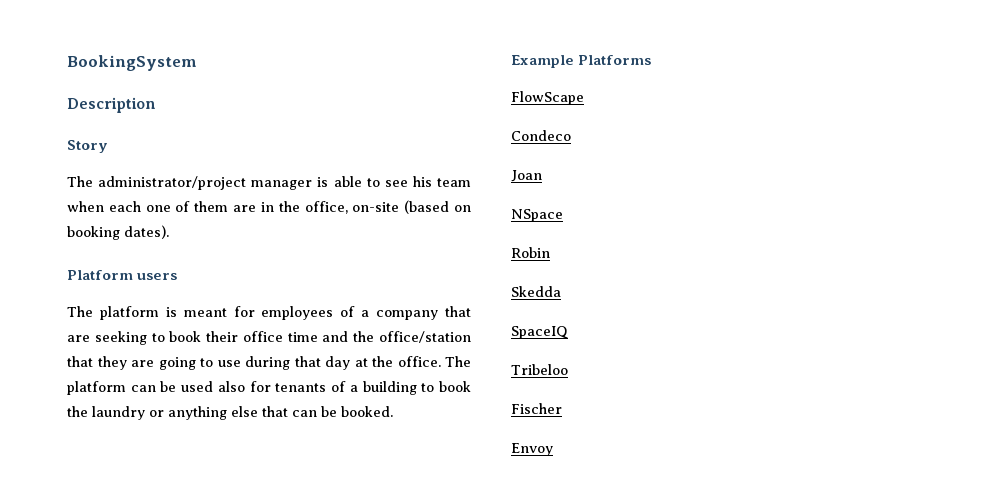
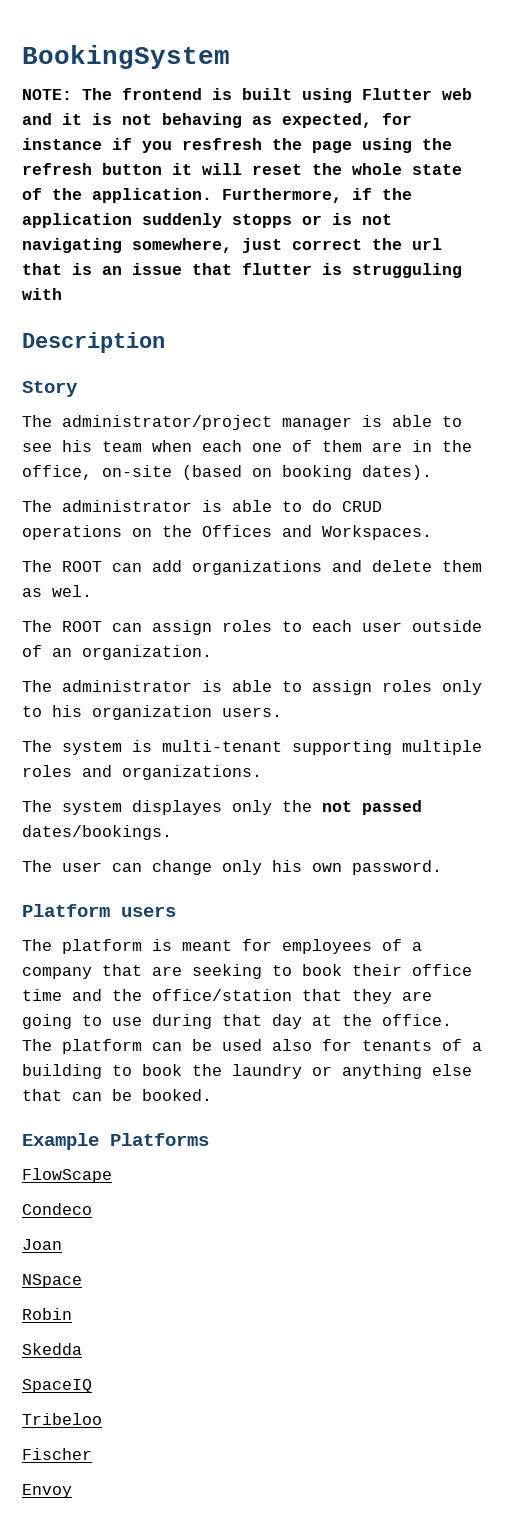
+ NOTE: The frontend is built using Flutter web and it is not behaving as expected, for instance if you resfresh the page using the refresh button it will reset the whole state of the application. Furthermore, if the application suddenly stopps or is not navigating somewhere, just correct the url that is an issue that flutter is strugguling with
+ The administrator is able to do CRUD operations on the Offices and Workspaces.
+ The ROOT can add organizations and delete them as wel.
+ The ROOT can assign roles to each user outside of an organization.
+ The administrator is able to assign roles only to his organization users.
+ The system is multi-tenant supporting multiple roles and organizations.
+ The system displayes only the not passed dates/bookings.
+ The user can change only his own password.

